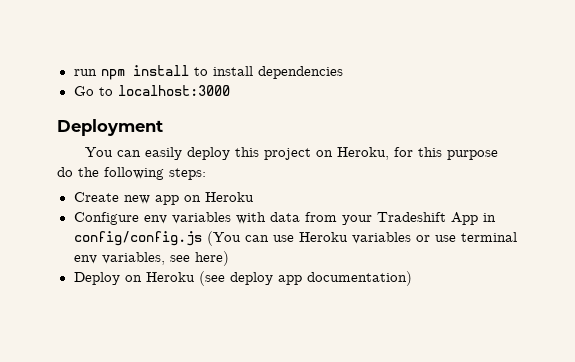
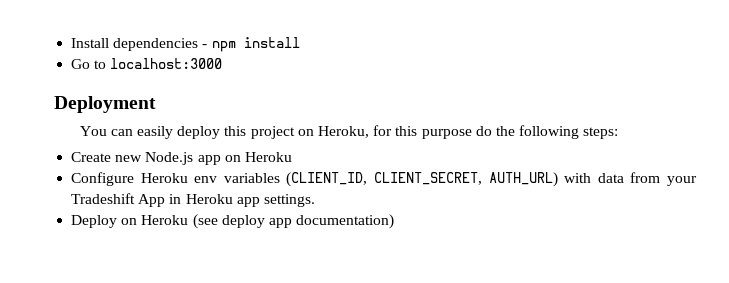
- run npm install to install dependencies
+ Install dependencies - npm install
- Create new app on Heroku
+ Create new Node.js app on Heroku
- Configure env variables with data from your Tradeshift App in config/config.js (You can use Heroku variables or use terminal env variables, see here)
+ Configure Heroku env variables (CLIENT_ID, CLIENT_SECRET, AUTH_URL) with data from your Tradeshift App in Heroku app settings.

